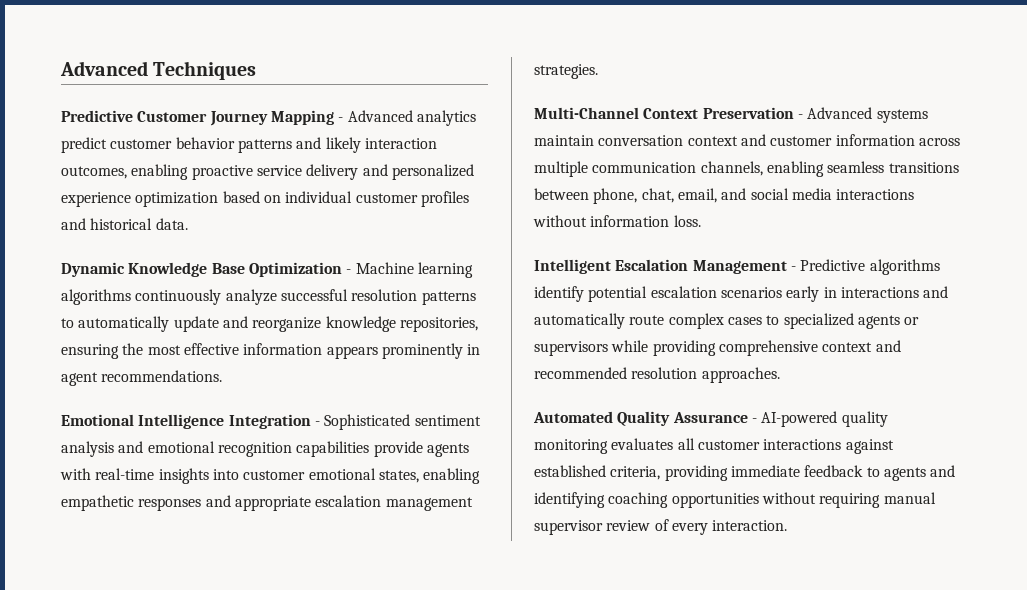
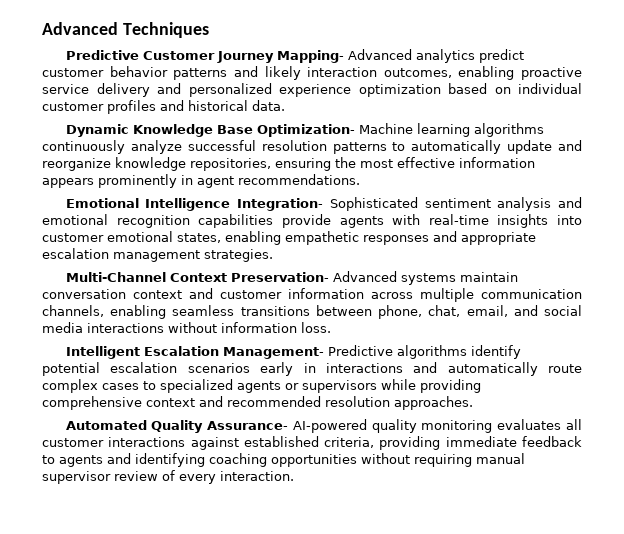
- Predictive Customer Journey Mapping - Advanced analytics predict customer behavior patterns and likely interaction outcomes, enabling proactive service delivery and personalized experience optimization based on individual customer profiles and historical data.
+ Predictive Customer Journey Mapping- Advanced analytics predict customer behavior patterns and likely interaction outcomes, enabling proactive service delivery and personalized experience optimization based on individual customer profiles and historical data.
- Dynamic Knowledge Base Optimization - Machine learning algorithms continuously analyze successful resolution patterns to automatically update and reorganize knowledge repositories, ensuring the most effective information appears prominently in agent recommendations.
+ Dynamic Knowledge Base Optimization- Machine learning algorithms continuously analyze successful resolution patterns to automatically update and reorganize knowledge repositories, ensuring the most effective information appears prominently in agent recommendations.
- Emotional Intelligence Integration - Sophisticated sentiment analysis and emotional recognition capabilities provide agents with real-time insights into customer emotional states, enabling empathetic responses and appropriate escalation management strategies.
+ Emotional Intelligence Integration- Sophisticated sentiment analysis and emotional recognition capabilities provide agents with real-time insights into customer emotional states, enabling empathetic responses and appropriate escalation management strategies.
- Multi-Channel Context Preservation - Advanced systems maintain conversation context and customer information across multiple communication channels, enabling seamless transitions between phone, chat, email, and social media interactions without information loss.
+ Multi-Channel Context Preservation- Advanced systems maintain conversation context and customer information across multiple communication channels, enabling seamless transitions between phone, chat, email, and social media interactions without information loss.
- Intelligent Escalation Management - Predictive algorithms identify potential escalation scenarios early in interactions and automatically route complex cases to specialized agents or supervisors while providing comprehensive context and recommended resolution approaches.
+ Intelligent Escalation Management- Predictive algorithms identify potential escalation scenarios early in interactions and automatically route complex cases to specialized agents or supervisors while providing comprehensive context and recommended resolution approaches.
- Automated Quality Assurance - AI-powered quality monitoring evaluates all customer interactions against established criteria, providing immediate feedback to agents and identifying coaching opportunities without requiring manual supervisor review of every interaction.
+ Automated Quality Assurance- AI-powered quality monitoring evaluates all customer interactions against established criteria, providing immediate feedback to agents and identifying coaching opportunities without requiring manual supervisor review of every interaction.

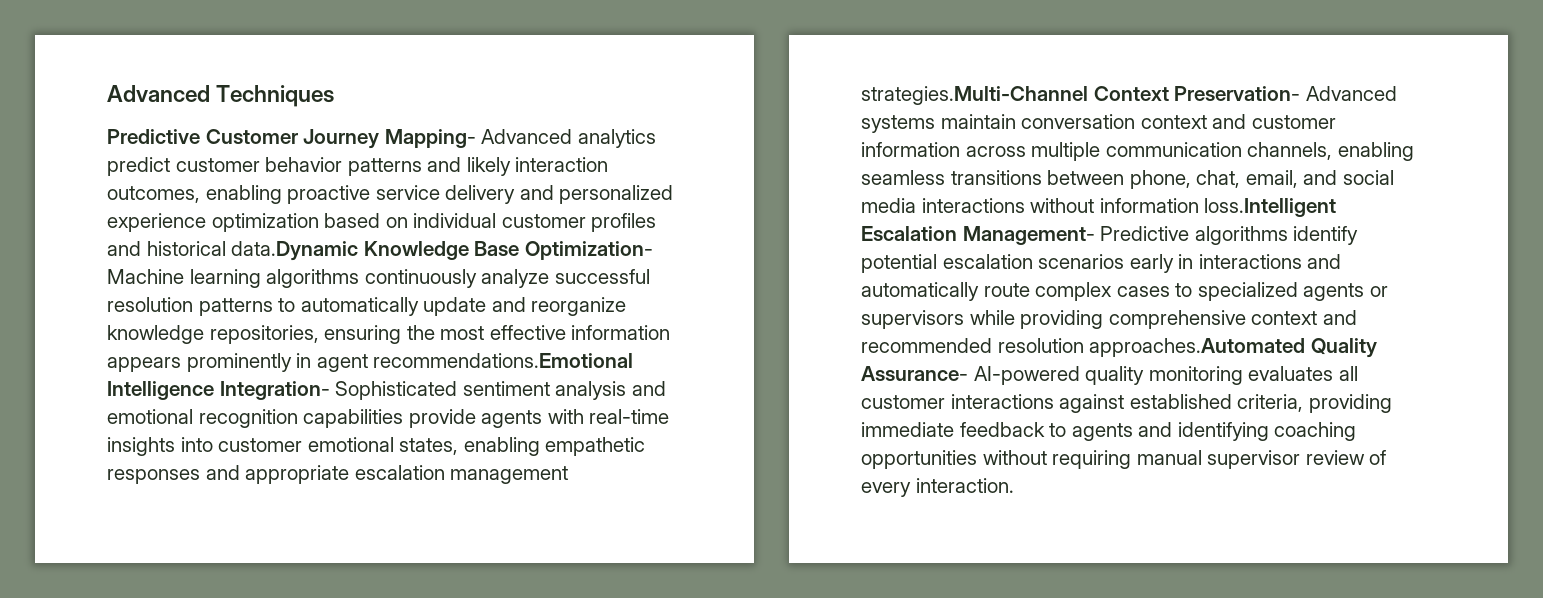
- Predictive Customer Journey Mapping- Advanced analytics predict customer behavior patterns and likely interaction outcomes, enabling proactive service delivery and personalized experience optimization based on individual customer profiles and historical data.
- Dynamic Knowledge Base Optimization- Machine learning algorithms continuously analyze successful resolution patterns to automatically update and reorganize knowledge repositories, ensuring the most effective information appears prominently in agent recommendations.
- Emotional Intelligence Integration- Sophisticated sentiment analysis and emotional recognition capabilities provide agents with real-time insights into customer emotional states, enabling empathetic responses and appropriate escalation management strategies.
- Multi-Channel Context Preservation- Advanced systems maintain conversation context and customer information across multiple communication channels, enabling seamless transitions between phone, chat, email, and social media interactions without information loss.
- Intelligent Escalation Management- Predictive algorithms identify potential escalation scenarios early in interactions and automatically route complex cases to specialized agents or supervisors while providing comprehensive context and recommended resolution approaches.
- Automated Quality Assurance- AI-powered quality monitoring evaluates all customer interactions against established criteria, providing immediate feedback to agents and identifying coaching opportunities without requiring manual supervisor review of every interaction.
+ Predictive Customer Journey Mapping- Advanced analytics predict customer behavior patterns and likely interaction outcomes, enabling proactive service delivery and personalized experience optimization based on individual customer profiles and historical data.Dynamic Knowledge Base Optimization- Machine learning algorithms continuously analyze successful resolution patterns to automatically update and reorganize knowledge repositories, ensuring the most effective information appears prominently in agent recommendations.Emotional Intelligence Integration- Sophisticated sentiment analysis and emotional recognition capabilities provide agents with real-time insights into customer emotional states, enabling empathetic responses and appropriate escalation management strategies.Multi-Channel Context Preservation- Advanced systems maintain conversation context and customer information across multiple communication channels, enabling seamless transitions between phone, chat, email, and social media interactions without information loss.Intelligent Escalation Management- Predictive algorithms identify potential escalation scenarios early in interactions and automatically route complex cases to specialized agents or supervisors while providing comprehensive context and recommended resolution approaches.Automated Quality Assurance- AI-powered quality monitoring evaluates all customer interactions against established criteria, providing immediate feedback to agents and identifying coaching opportunities without requiring manual supervisor review of every interaction.

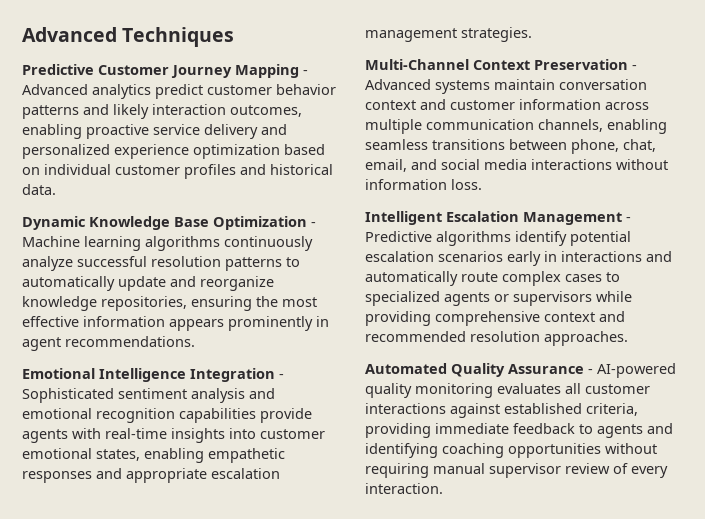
- Predictive Customer Journey Mapping- Advanced analytics predict customer behavior patterns and likely interaction outcomes, enabling proactive service delivery and personalized experience optimization based on individual customer profiles and historical data.Dynamic Knowledge Base Optimization- Machine learning algorithms continuously analyze successful resolution patterns to automatically update and reorganize knowledge repositories, ensuring the most effective information appears prominently in agent recommendations.Emotional Intelligence Integration- Sophisticated sentiment analysis and emotional recognition capabilities provide agents with real-time insights into customer emotional states, enabling empathetic responses and appropriate escalation management strategies.Multi-Channel Context Preservation- Advanced systems maintain conversation context and customer information across multiple communication channels, enabling seamless transitions between phone, chat, email, and social media interactions without information loss.Intelligent Escalation Management- Predictive algorithms identify potential escalation scenarios early in interactions and automatically route complex cases to specialized agents or supervisors while providing comprehensive context and recommended resolution approaches.Automated Quality Assurance- AI-powered quality monitoring evaluates all customer interactions against established criteria, providing immediate feedback to agents and identifying coaching opportunities without requiring manual supervisor review of every interaction.
+ Predictive Customer Journey Mapping - Advanced analytics predict customer behavior patterns and likely interaction outcomes, enabling proactive service delivery and personalized experience optimization based on individual customer profiles and historical data.
+ Dynamic Knowledge Base Optimization - Machine learning algorithms continuously analyze successful resolution patterns to automatically update and reorganize knowledge repositories, ensuring the most effective information appears prominently in agent recommendations.
+ Emotional Intelligence Integration - Sophisticated sentiment analysis and emotional recognition capabilities provide agents with real-time insights into customer emotional states, enabling empathetic responses and appropriate escalation management strategies.
+ Multi-Channel Context Preservation - Advanced systems maintain conversation context and customer information across multiple communication channels, enabling seamless transitions between phone, chat, email, and social media interactions without information loss.
+ Intelligent Escalation Management - Predictive algorithms identify potential escalation scenarios early in interactions and automatically route complex cases to specialized agents or supervisors while providing comprehensive context and recommended resolution approaches.
+ Automated Quality Assurance - AI-powered quality monitoring evaluates all customer interactions against established criteria, providing immediate feedback to agents and identifying coaching opportunities without requiring manual supervisor review of every interaction.

